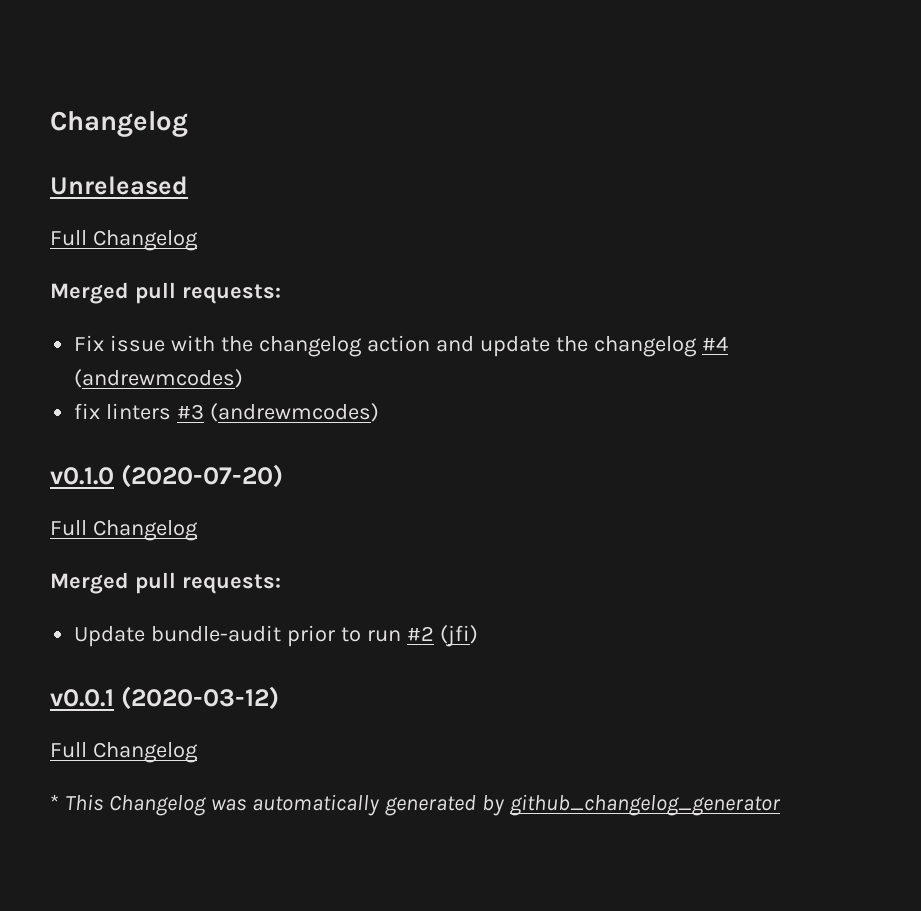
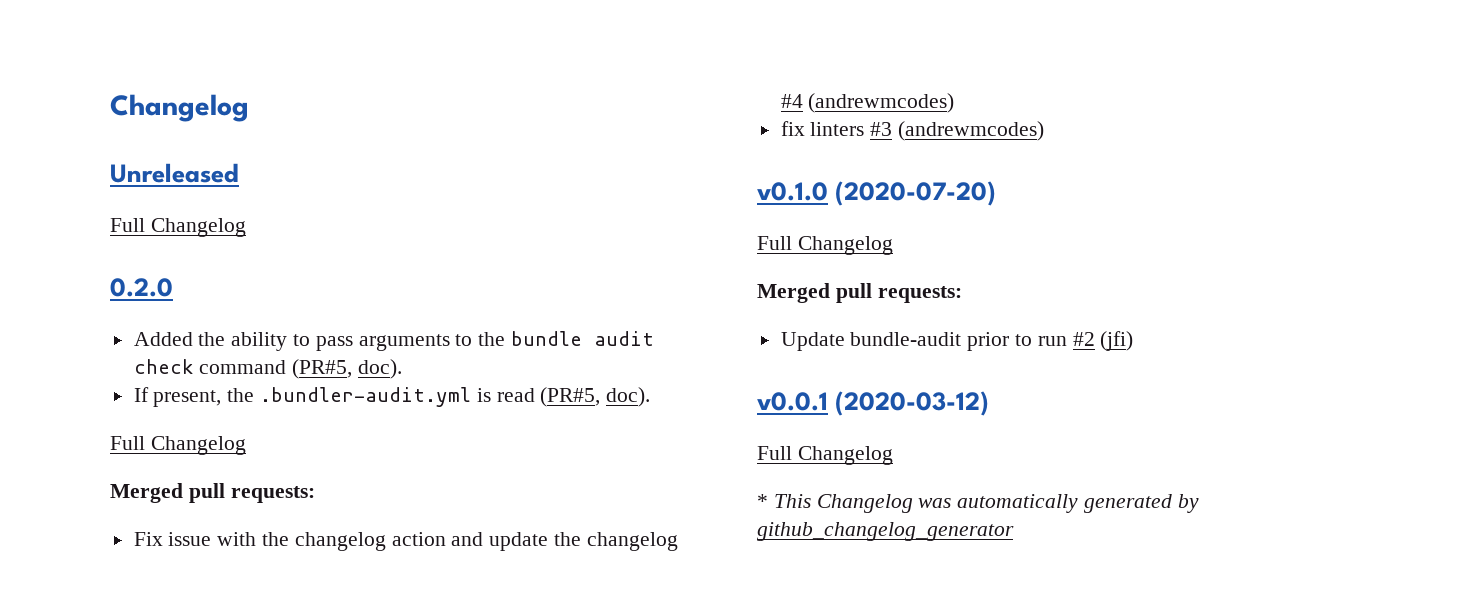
+ 0.2.0
+ Added the ability to pass arguments to the bundle audit check command (PR#5, doc).
+ If present, the .bundler-audit.yml is read (PR#5, doc).
+ Full Changelog

